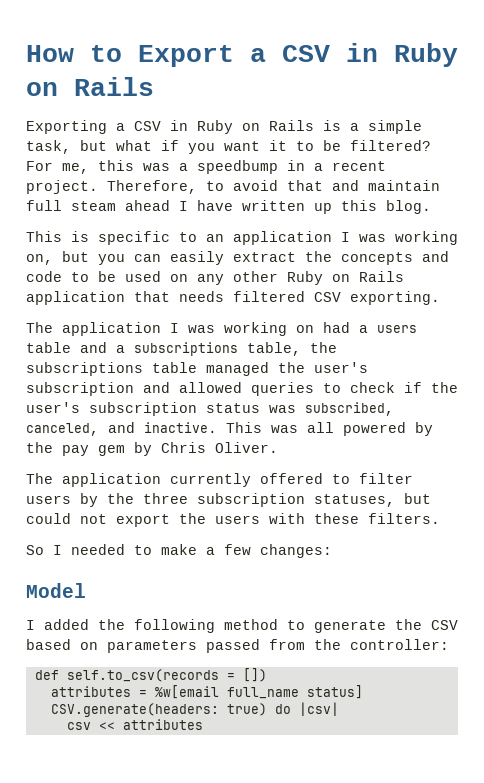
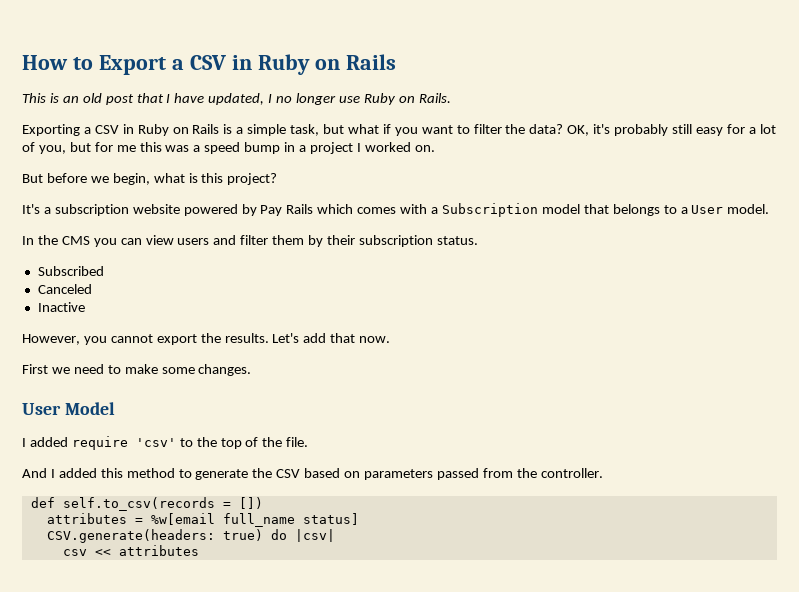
+ This is an old post that I have updated, I no longer use Ruby on Rails.
- Exporting a CSV in Ruby on Rails is a simple task, but what if you want it to be filtered? For me, this was a speedbump in a recent project. Therefore, to avoid that and maintain full steam ahead I have written up this blog.
- This is specific to an application I was working on, but you can easily extract the concepts and code to be used on any other Ruby on Rails application that needs filtered CSV exporting.
- The application I was working on had a users table and a subscriptions table, the subscriptions table managed the user's subscription and allowed queries to check if the user's subscription status was subscribed, canceled, and inactive. This was all powered by the pay gem by Chris Oliver.
- The application currently offered to filter users by the three subscription statuses, but could not export the users with these filters.
- So I needed to make a few changes:
- Model
- I added the following method to generate the CSV based on parameters passed from the controller:
+ Exporting a CSV in Ruby on Rails is a simple task, but what if you want to filter the data? OK, it's probably still easy for a lot of you, but for me this was a speed bump in a project I worked on.
+ But before we begin, what is this project?
+ It's a subscription website powered by Pay Rails which comes with a Subscription model that belongs to a User model.
+ In the CMS you can view users and filter them by their subscription status.
+ Subscribed
+ Canceled
+ Inactive
+ However, you cannot export the results. Let's add that now.
+ First we need to make some changes.
+ User Model
+ I added require 'csv' to the top of the file.
+ And I added this method to generate the CSV based on parameters passed from the controller.

